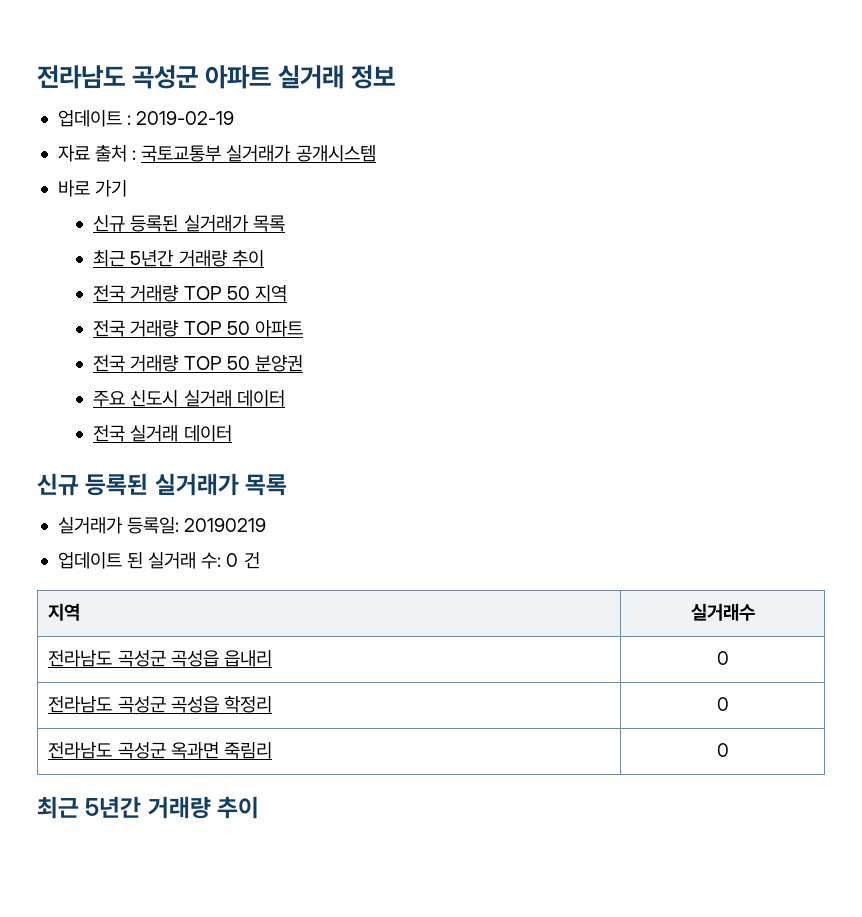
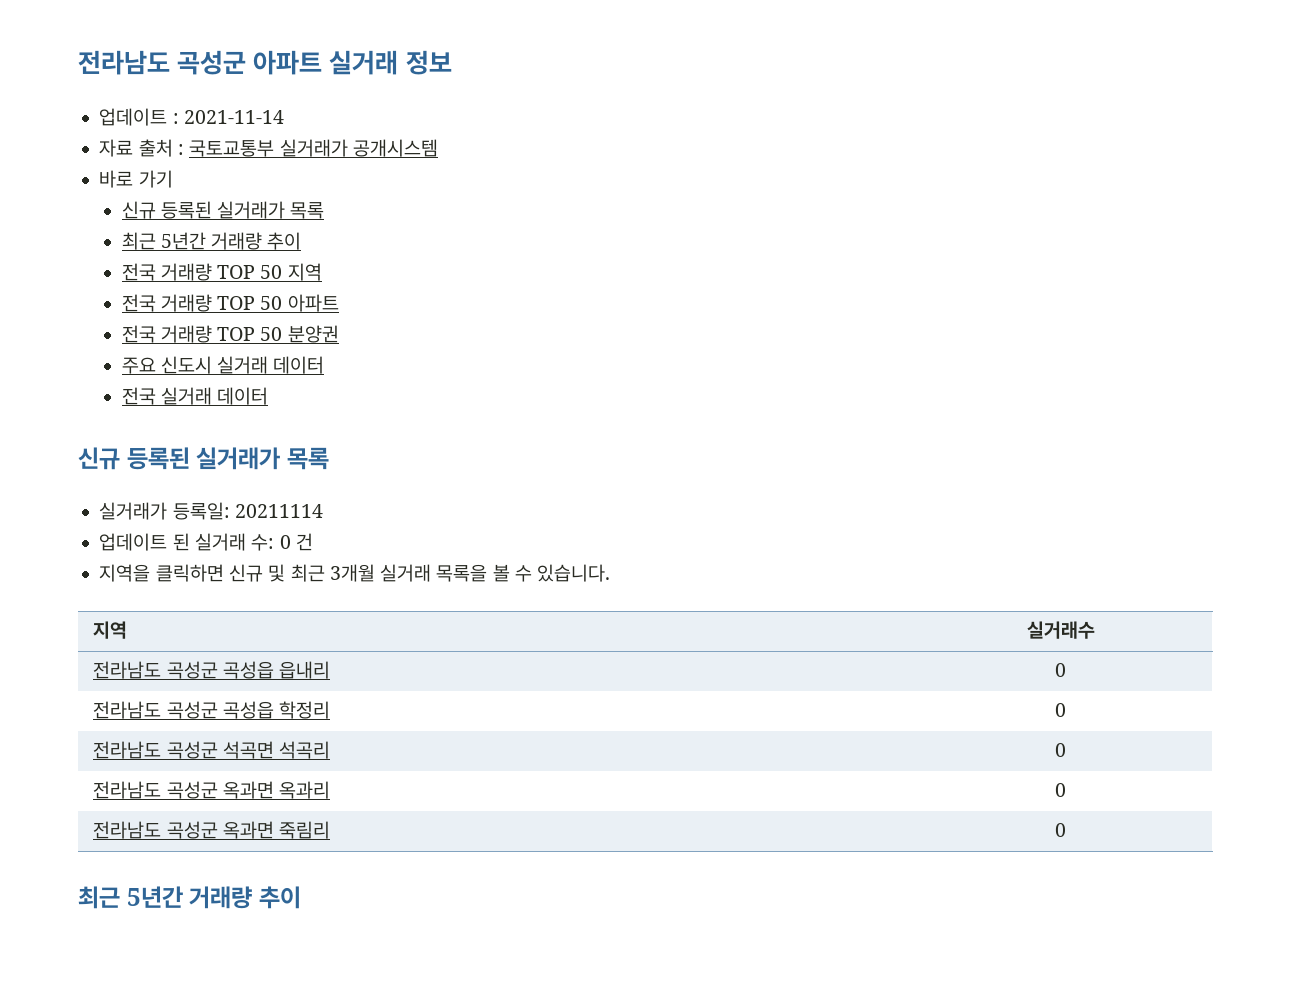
- 업데이트 : 2019-02-19
+ 업데이트 : 2021-11-14
- 실거래가 등록일: 20190219
+ 실거래가 등록일: 20211114
+ 지역을 클릭하면 신규 및 최근 3개월 실거래 목록을 볼 수 있습니다.
+ 전라남도 곡성군 석곡면 석곡리 | 0
+ 전라남도 곡성군 옥과면 옥과리 | 0

